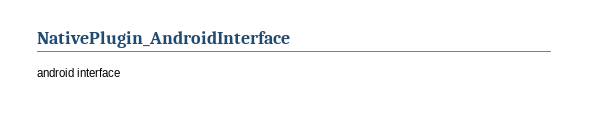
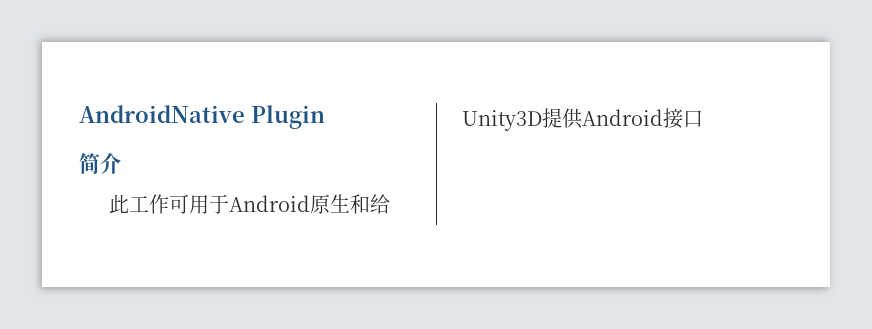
- NativePlugin_AndroidInterface
- android interface
+ AndroidNative Plugin
+ 简介
+ 此工作可用于Android原生和给Unity3D提供Android接口

